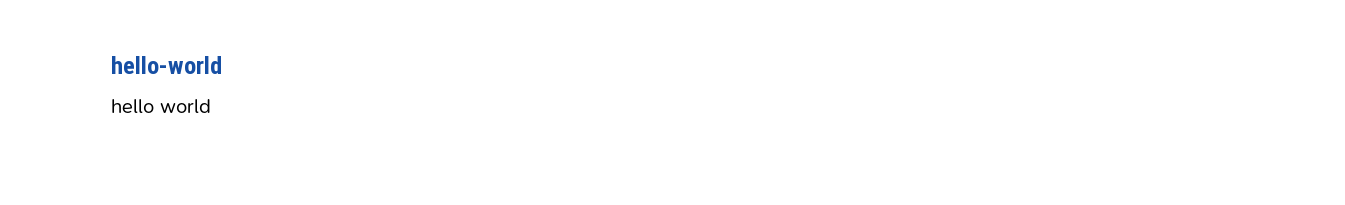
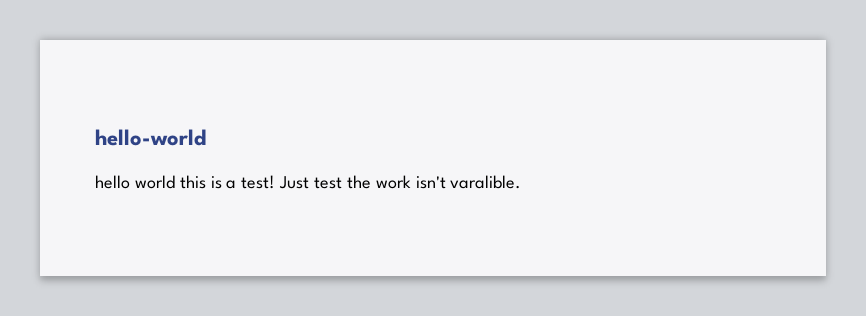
- hello world
+ hello world this is a test! Just test the work isn't varalible.

